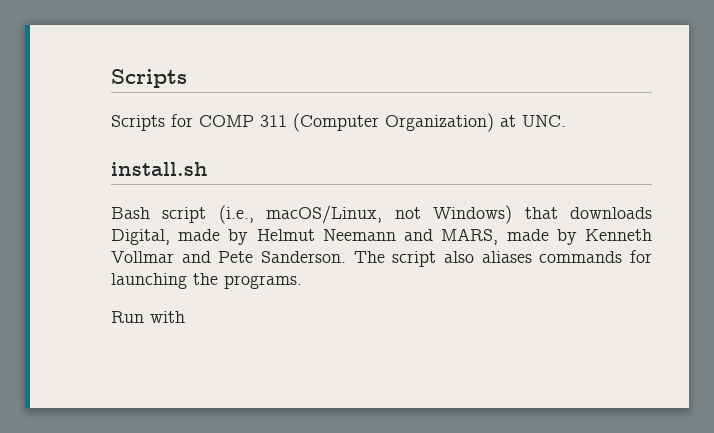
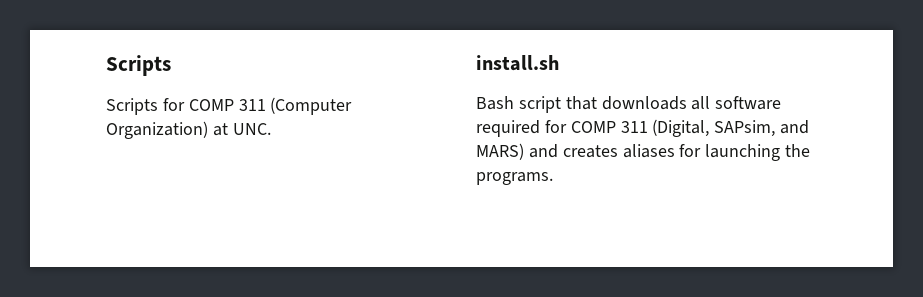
- Bash script (i.e., macOS/Linux, not Windows) that downloads Digital, made by Helmut Neemann and MARS, made by Kenneth Vollmar and Pete Sanderson. The script also aliases commands for launching the programs.
+ Bash script that downloads all software required for COMP 311 (Digital, SAPsim, and MARS) and creates aliases for launching the programs.
- Run with

